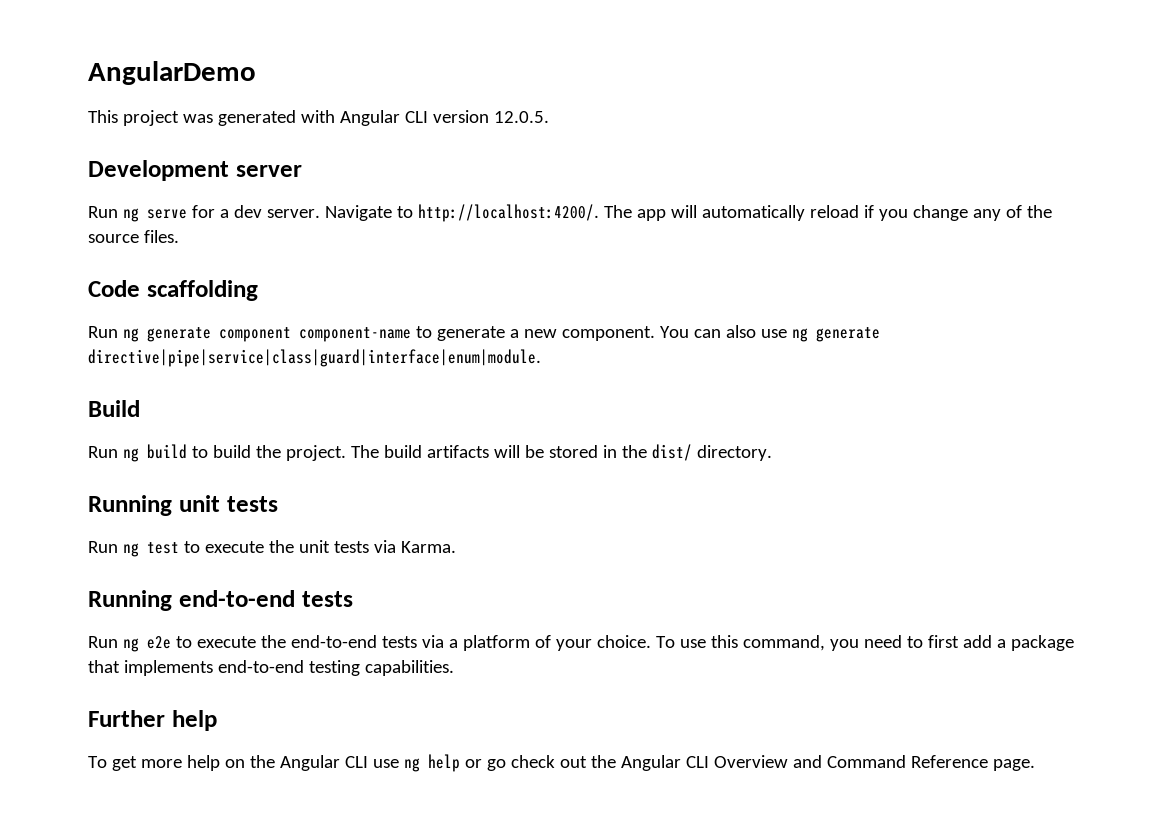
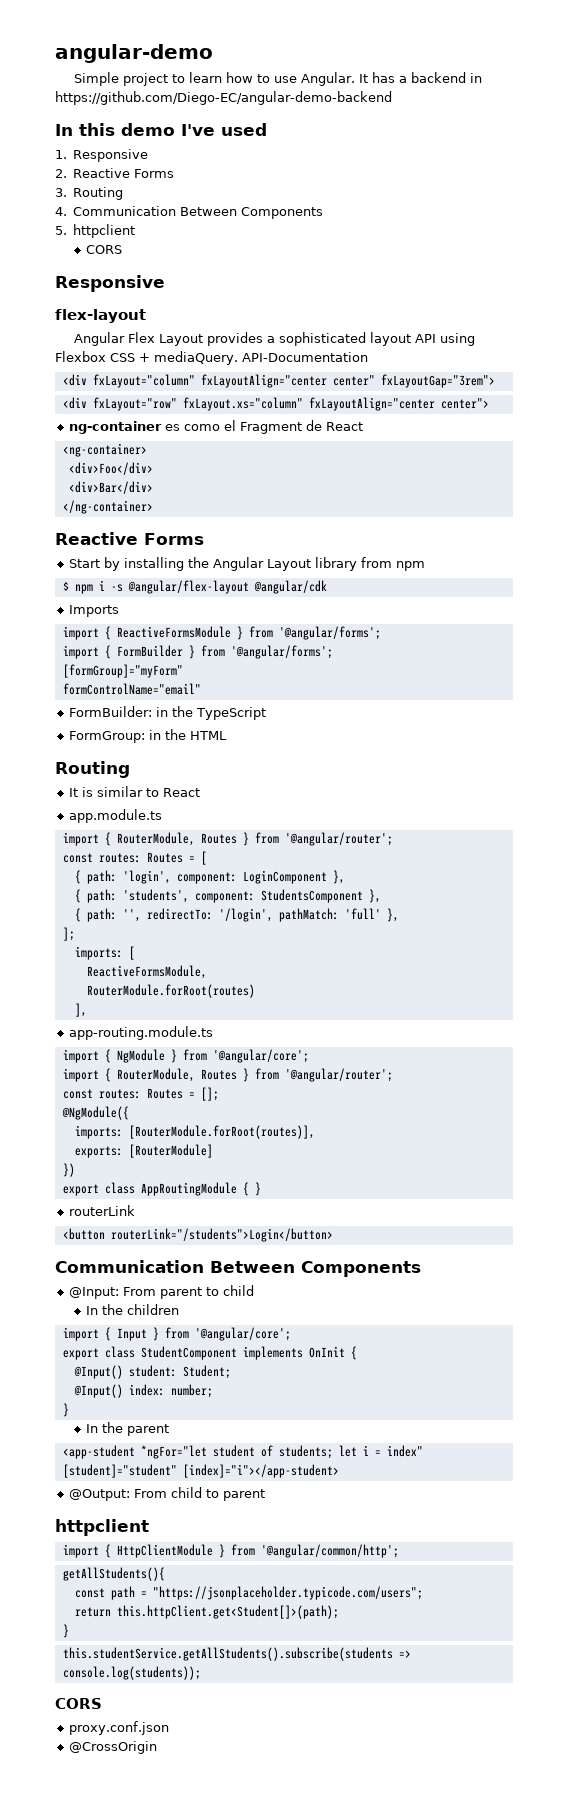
- AngularDemo
- This project was generated with Angular CLI version 12.0.5.
- Development server
- Run ng serve for a dev server. Navigate to http://localhost:4200/. The app will automatically reload if you change any of the source files.
- Code scaffolding
- Run ng generate component component-name to generate a new component. You can also use ng generate directive|pipe|service|class|guard|interface|enum|module.
- Build
- Run ng build to build the project. The build artifacts will be stored in the dist/ directory.
- Running unit tests
- Run ng test to execute the unit tests via Karma.
- Running end-to-end tests
- Run ng e2e to execute the end-to-end tests via a platform of your choice. To use this command, you need to first add a package that implements end-to-end testing capabilities.
- Further help
- To get more help on the Angular CLI use ng help or go check out the Angular CLI Overview and Command Reference page.
+ angular-demo
+ Simple project to learn how to use Angular. It has a backend in https://github.com/Diego-EC/angular-demo-backend
+ In this demo I've used
+ 1. Responsive
+ 2. Reactive Forms
+ 3. Routing
+ 4. Communication Between Components
+ 5. httpclient
+ CORS
+ Responsive
+ flex-layout
+ Angular Flex Layout provides a sophisticated layout API using Flexbox CSS + mediaQuery. API-Documentation
+ <div fxLayout="column" fxLayoutAlign="center center" fxLayoutGap="3rem">
+ <div fxLayout="row" fxLayout.xs="column" fxLayoutAlign="center center">
+ ng-container es como el Fragment de React
+ <ng-container>
+ <div>Foo</div>
+ <div>Bar</div>
+ </ng-container>
+ Reactive Forms
+ Start by installing the Angular Layout library from npm
+ $ npm i -s @angular/flex-layout @angular/cdk
+ Imports
+ import { ReactiveFormsModule } from '@angular/forms';
+ import { FormBuilder } from '@angular/forms';
+ [formGroup]="myForm"
+ formControlName="email"
+ FormBuilder: in the TypeScript
+ FormGroup: in the HTML
+ Routing
+ It is similar to React
+ app.module.ts
+ import { RouterModule, Routes } from '@angular/router';
+ const routes: Routes = [
+ { path: 'login', component: LoginComponent },
+ { path: 'students', component: StudentsComponent },
+ { path: '', redirectTo: '/login', pathMatch: 'full' },
+ ];
+ imports: [
+ ReactiveFormsModule,
+ RouterModule.forRoot(routes)
+ ],
+ app-routing.module.ts
+ import { NgModule } from '@angular/core';
+ import { RouterModule, Routes } from '@angular/router';
+ const routes: Routes = [];
+ @NgModule({
+ imports: [RouterModule.forRoot(routes)],
+ exports: [RouterModule]
+ })
+ export class AppRoutingModule { }
+ routerLink
+ <button routerLink="/students">Login</button>
+ Communication Between Components
+ @Input: From parent to child
+ In the children
+ import { Input } from '@angular/core';
+ export class StudentComponent implements OnInit {
+ @Input() student: Student;
+ @Input() index: number;
+ }
+ In the parent
+ <app-student *ngFor="let student of students; let i = index" [student]="student" [index]="i"></app-student>
+ @Output: From child to parent
+ httpclient
+ import { HttpClientModule } from '@angular/common/http';
+ getAllStudents(){
+ const path = "https://jsonplaceholder.typicode.com/users";
+ return this.httpClient.get<Student[]>(path);
+ }
+ this.studentService.getAllStudents().subscribe(students => console.log(students));
+ CORS
+ proxy.conf.json
+ @CrossOrigin

